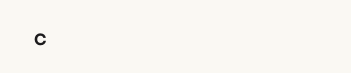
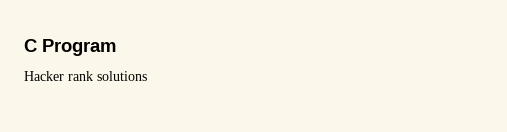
- C
+ C Program
+ Hacker rank solutions

